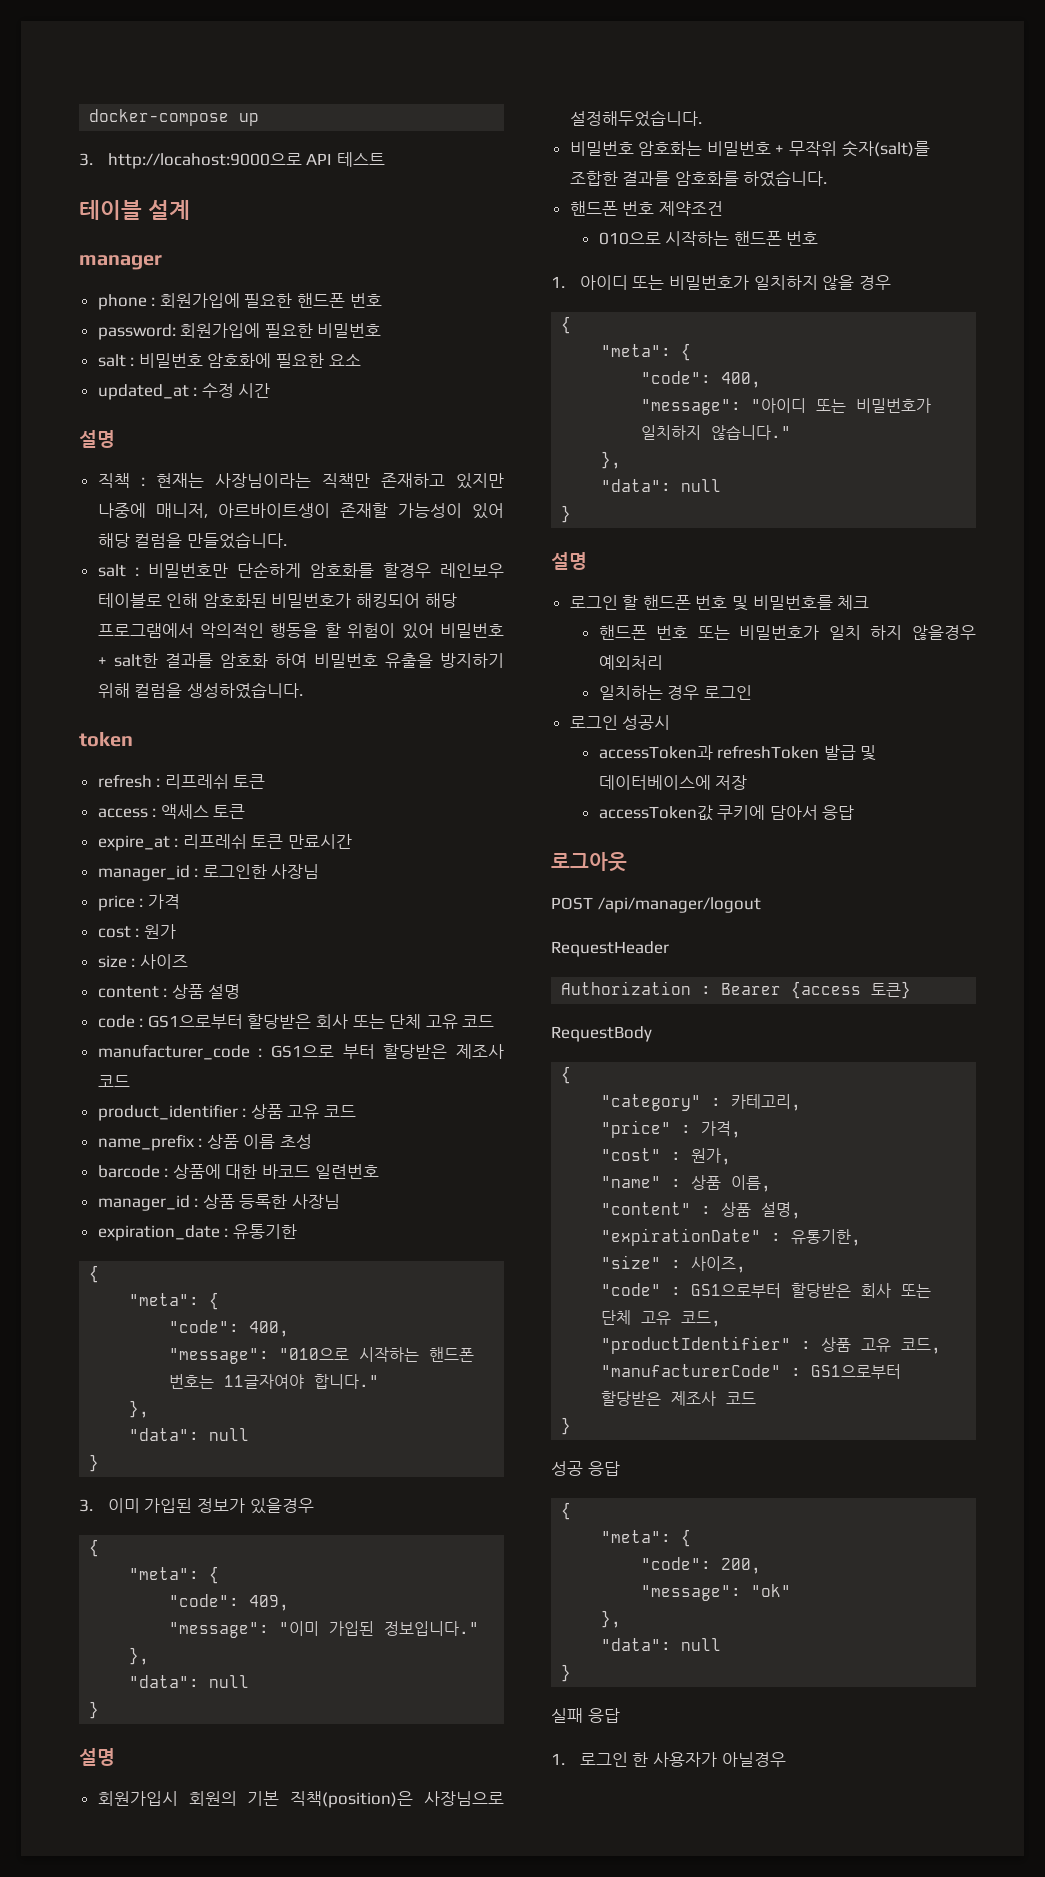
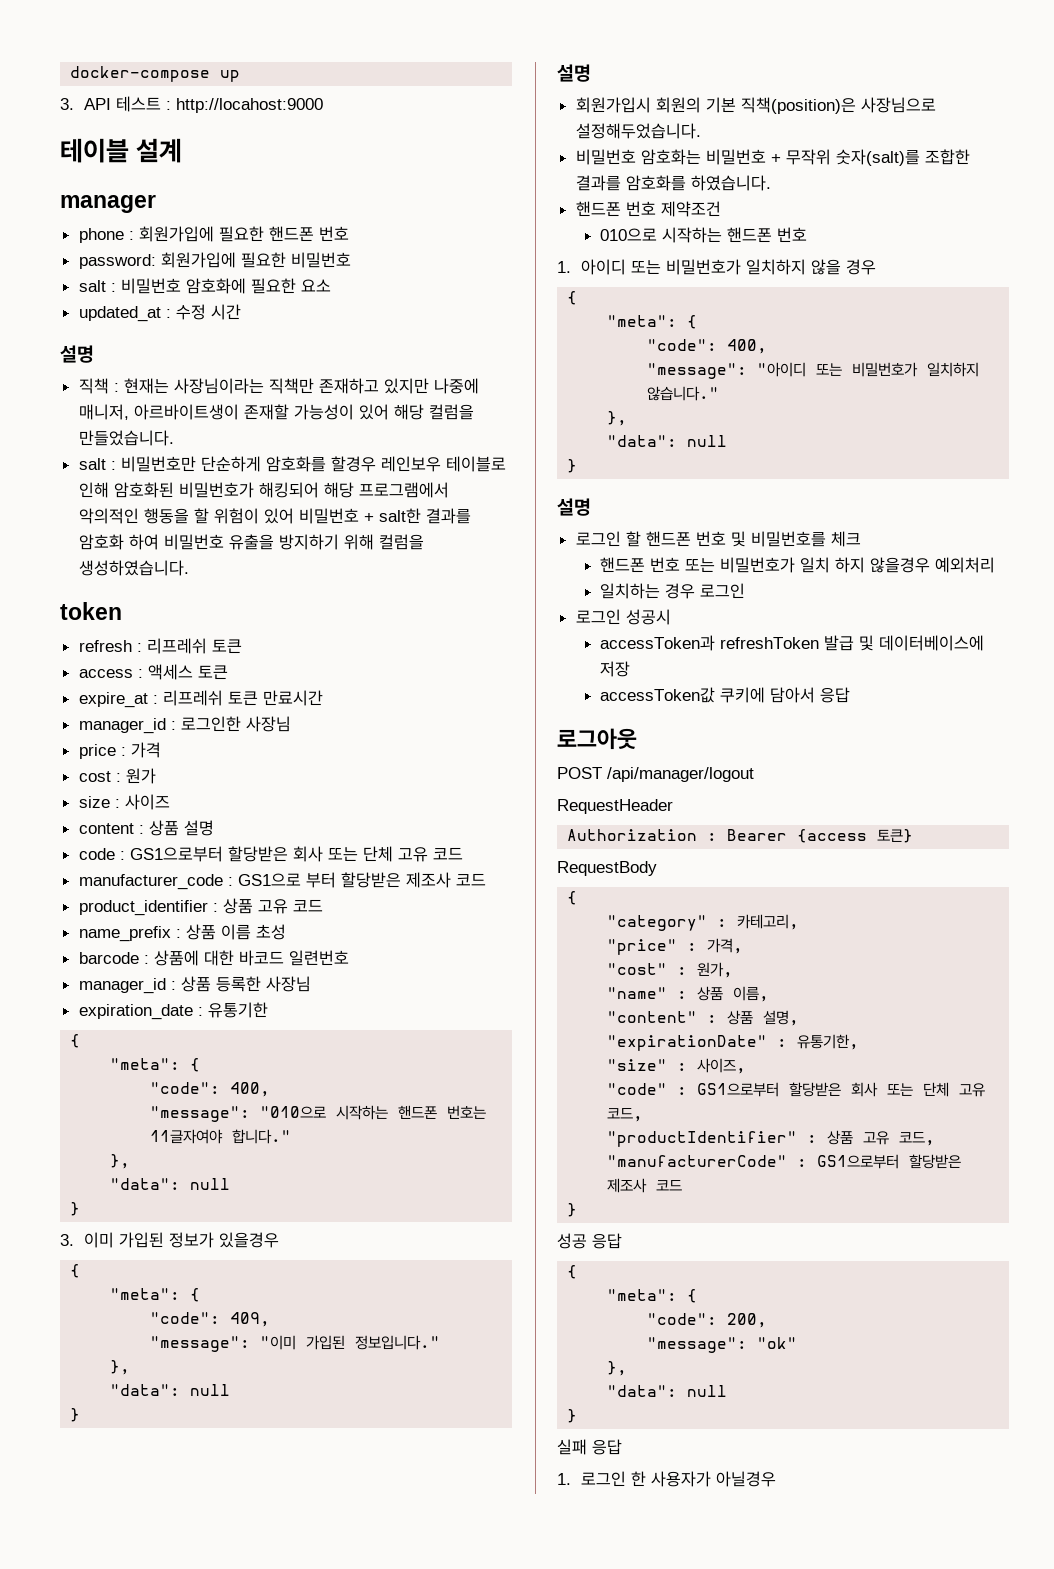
- 3. http://locahost:9000으로 API 테스트
+ 3. API 테스트 : http://locahost:9000

